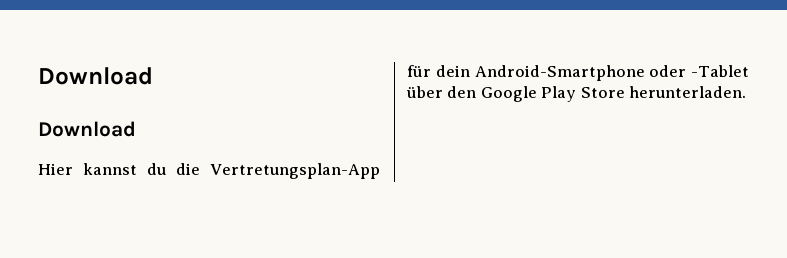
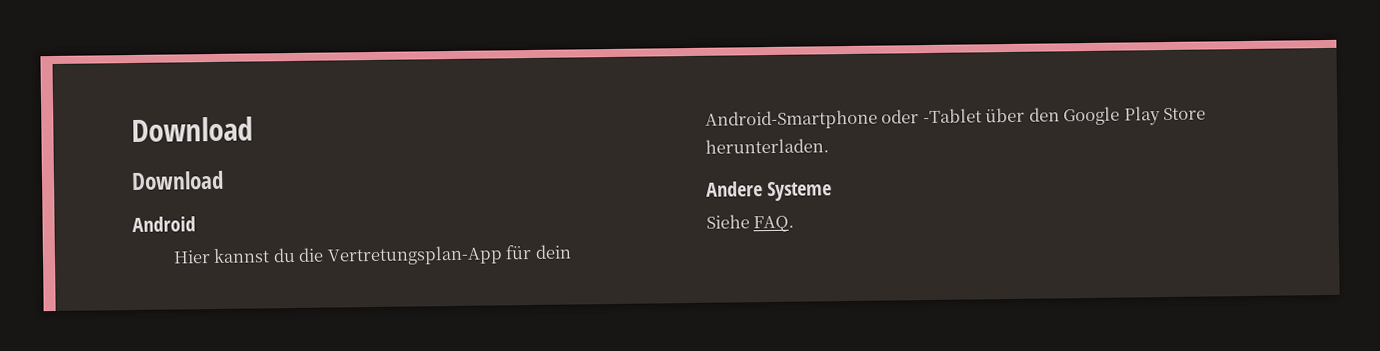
+ Android
+ Andere Systeme
+ Siehe FAQ.

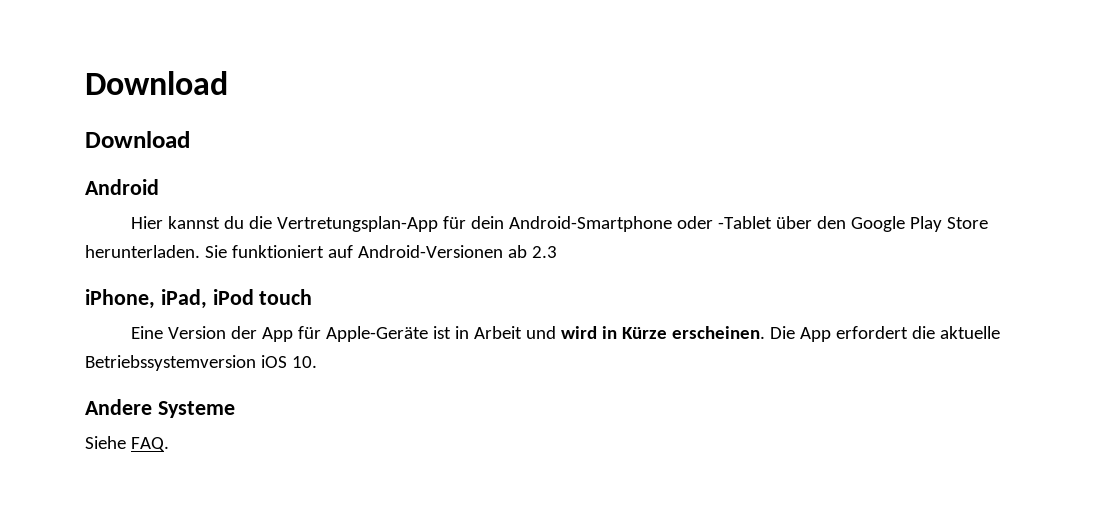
+ Sie funktioniert auf Android-Versionen ab 2.3
+ iPhone, iPad, iPod touch
+ Eine Version der App für Apple-Geräte ist in Arbeit und wird in Kürze erscheinen. Die App erfordert die aktuelle Betriebssystemversion iOS 10.

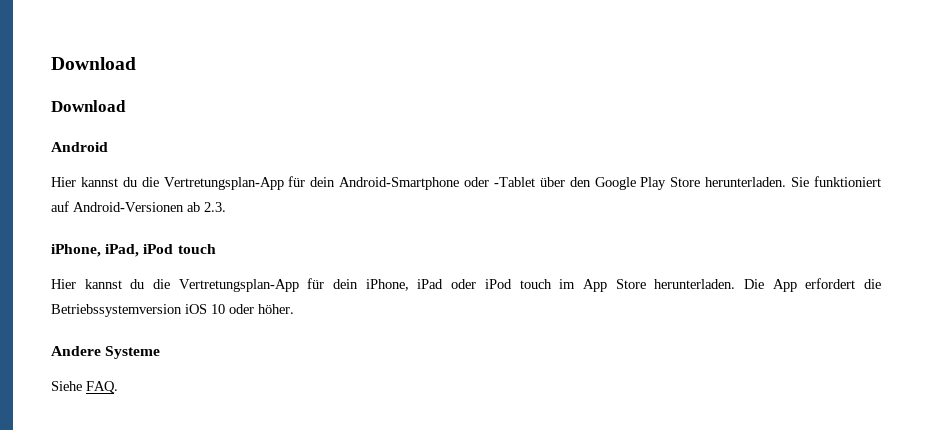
- Sie funktioniert auf Android-Versionen ab 2.3
+ Sie funktioniert auf Android-Versionen ab 2.3.
- Eine Version der App für Apple-Geräte ist in Arbeit und wird in Kürze erscheinen.
+ Hier kannst du die Vertretungsplan-App für dein iPhone, iPad oder iPod touch im App Store herunterladen.
- Die App erfordert die aktuelle Betriebssystemversion iOS 10.
+ Die App erfordert die Betriebssystemversion iOS 10 oder höher.

